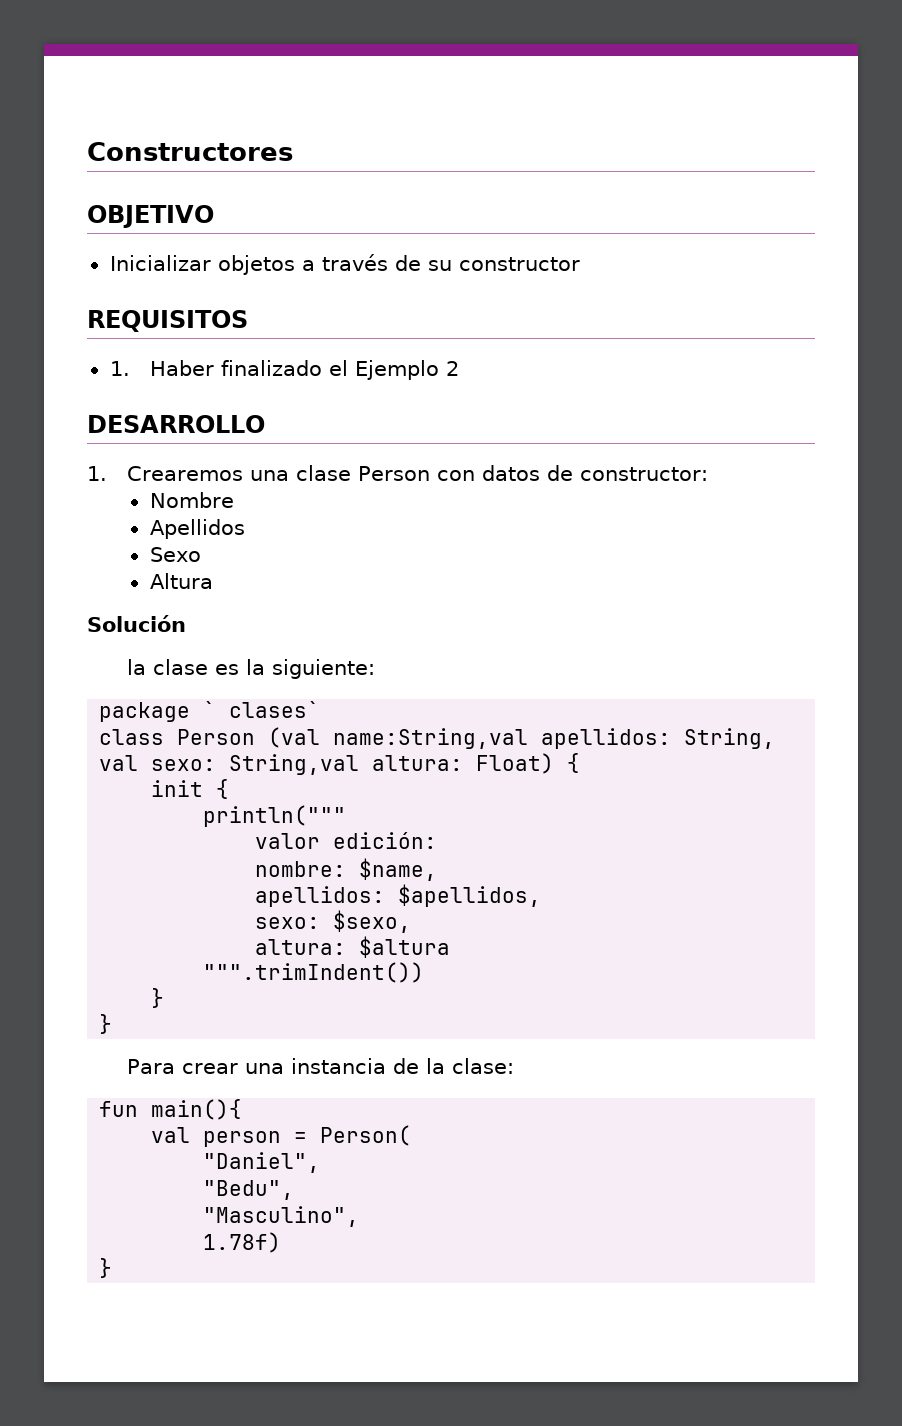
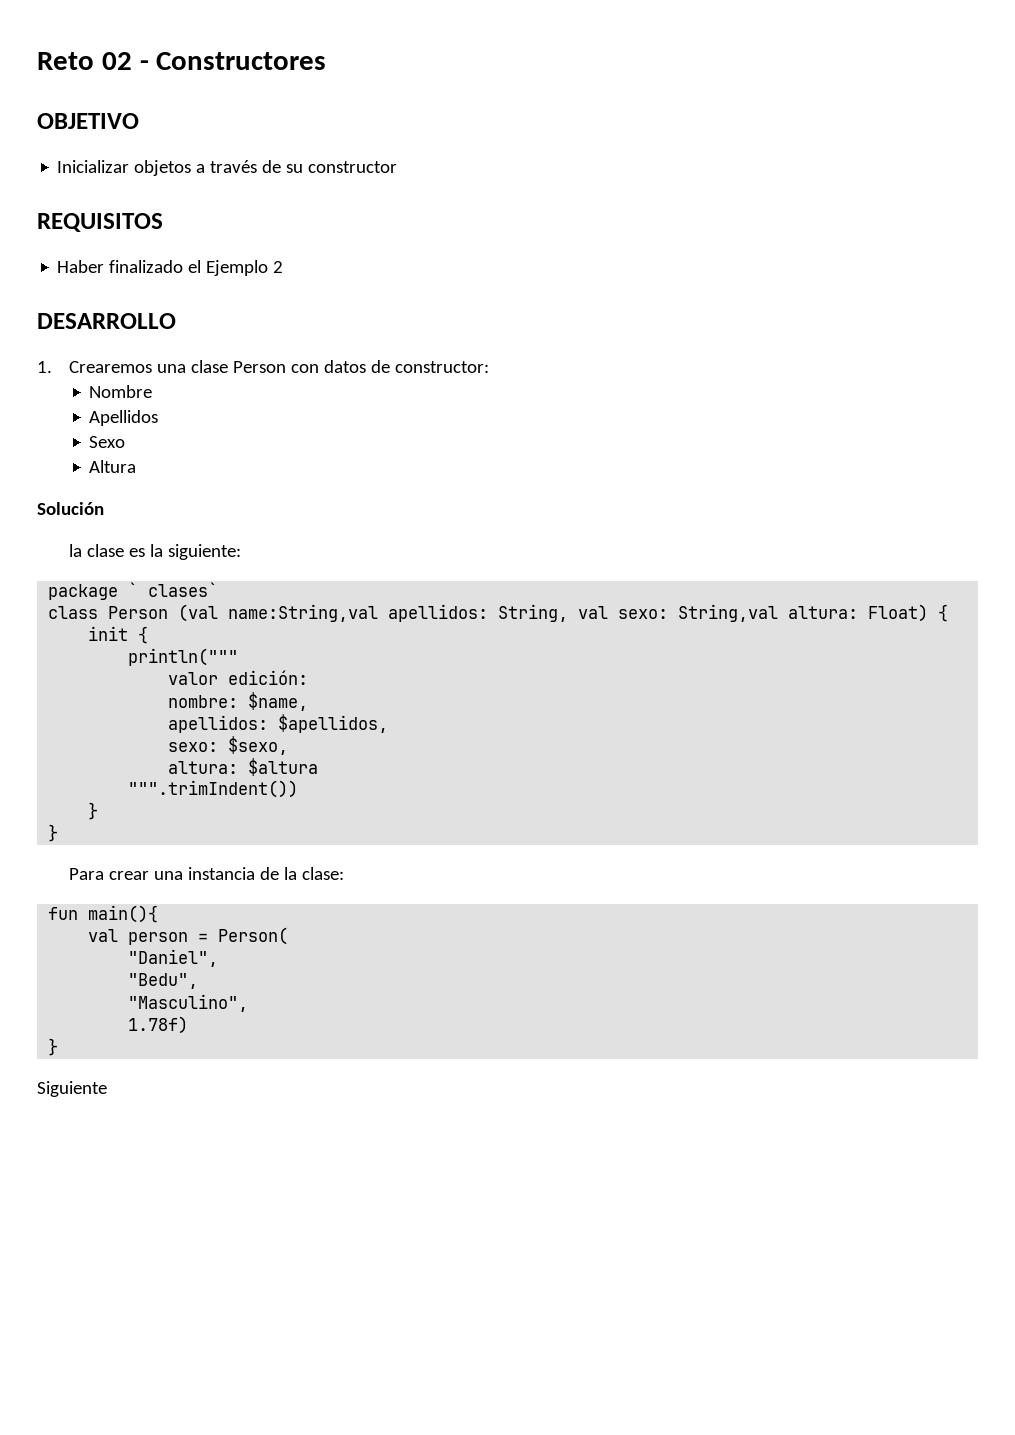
- Constructores
+ Reto 02 - Constructores
- 1. Haber finalizado el Ejemplo 2
+ Haber finalizado el Ejemplo 2
+ Siguiente

